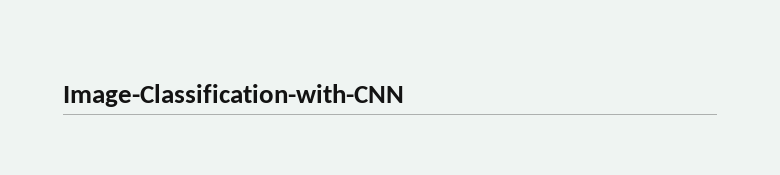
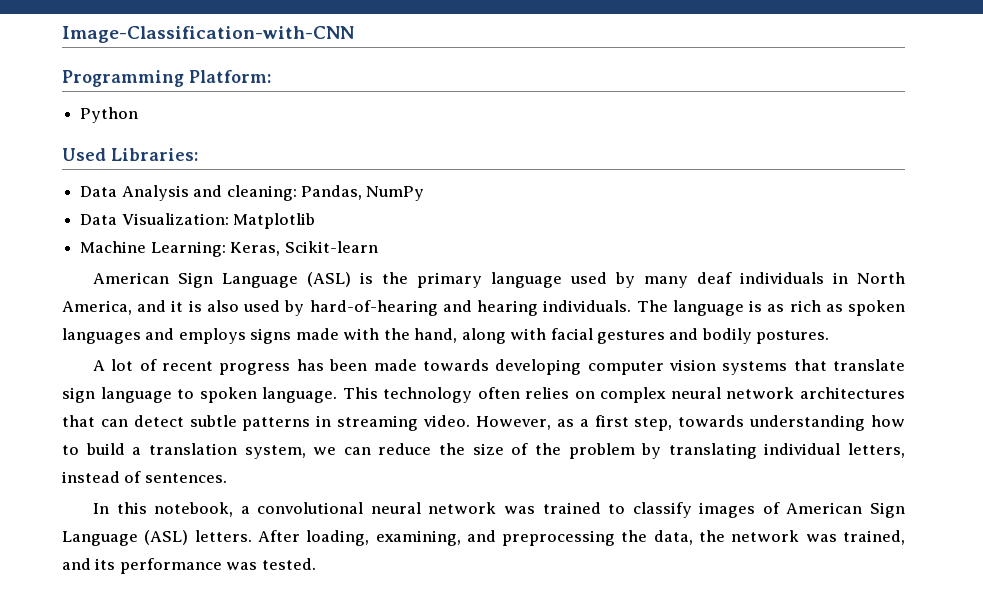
+ Programming Platform:
+ Python
+ Used Libraries:
+ Data Analysis and cleaning: Pandas, NumPy
+ Data Visualization: Matplotlib
+ Machine Learning: Keras, Scikit-learn
+ American Sign Language (ASL) is the primary language used by many deaf individuals in North America, and it is also used by hard-of-hearing and hearing individuals. The language is as rich as spoken languages and employs signs made with the hand, along with facial gestures and bodily postures.
+ A lot of recent progress has been made towards developing computer vision systems that translate sign language to spoken language. This technology often relies on complex neural network architectures that can detect subtle patterns in streaming video. However, as a first step, towards understanding how to build a translation system, we can reduce the size of the problem by translating individual letters, instead of sentences.
+ In this notebook, a convolutional neural network was trained to classify images of American Sign Language (ASL) letters. After loading, examining, and preprocessing the data, the network was trained, and its performance was tested.

